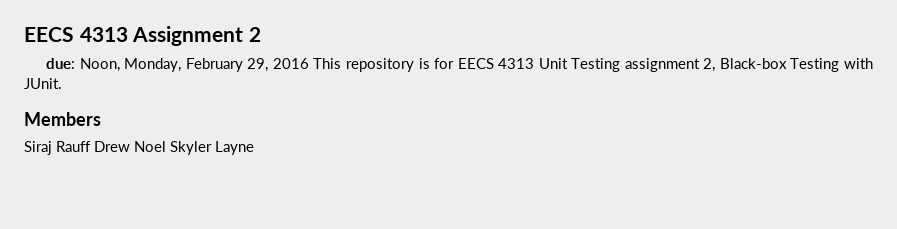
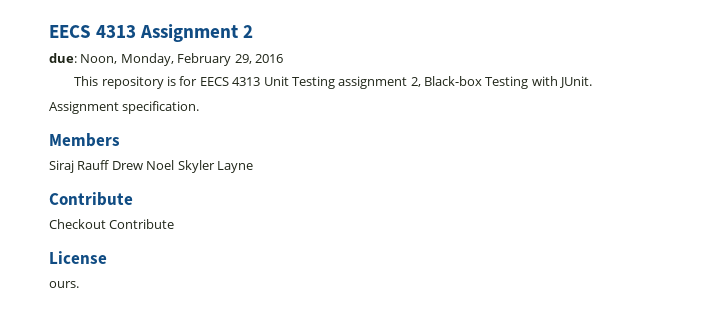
- due: Noon, Monday, February 29, 2016 This repository is for EECS 4313 Unit Testing assignment 2, Black-box Testing with JUnit.
+ due: Noon, Monday, February 29, 2016
+ This repository is for EECS 4313 Unit Testing assignment 2, Black-box Testing with JUnit.
+ Assignment specification.
  Siraj Rauff Drew Noel Skyler Layne
+ Contribute
+ Checkout Contribute
+ License
+ ours.

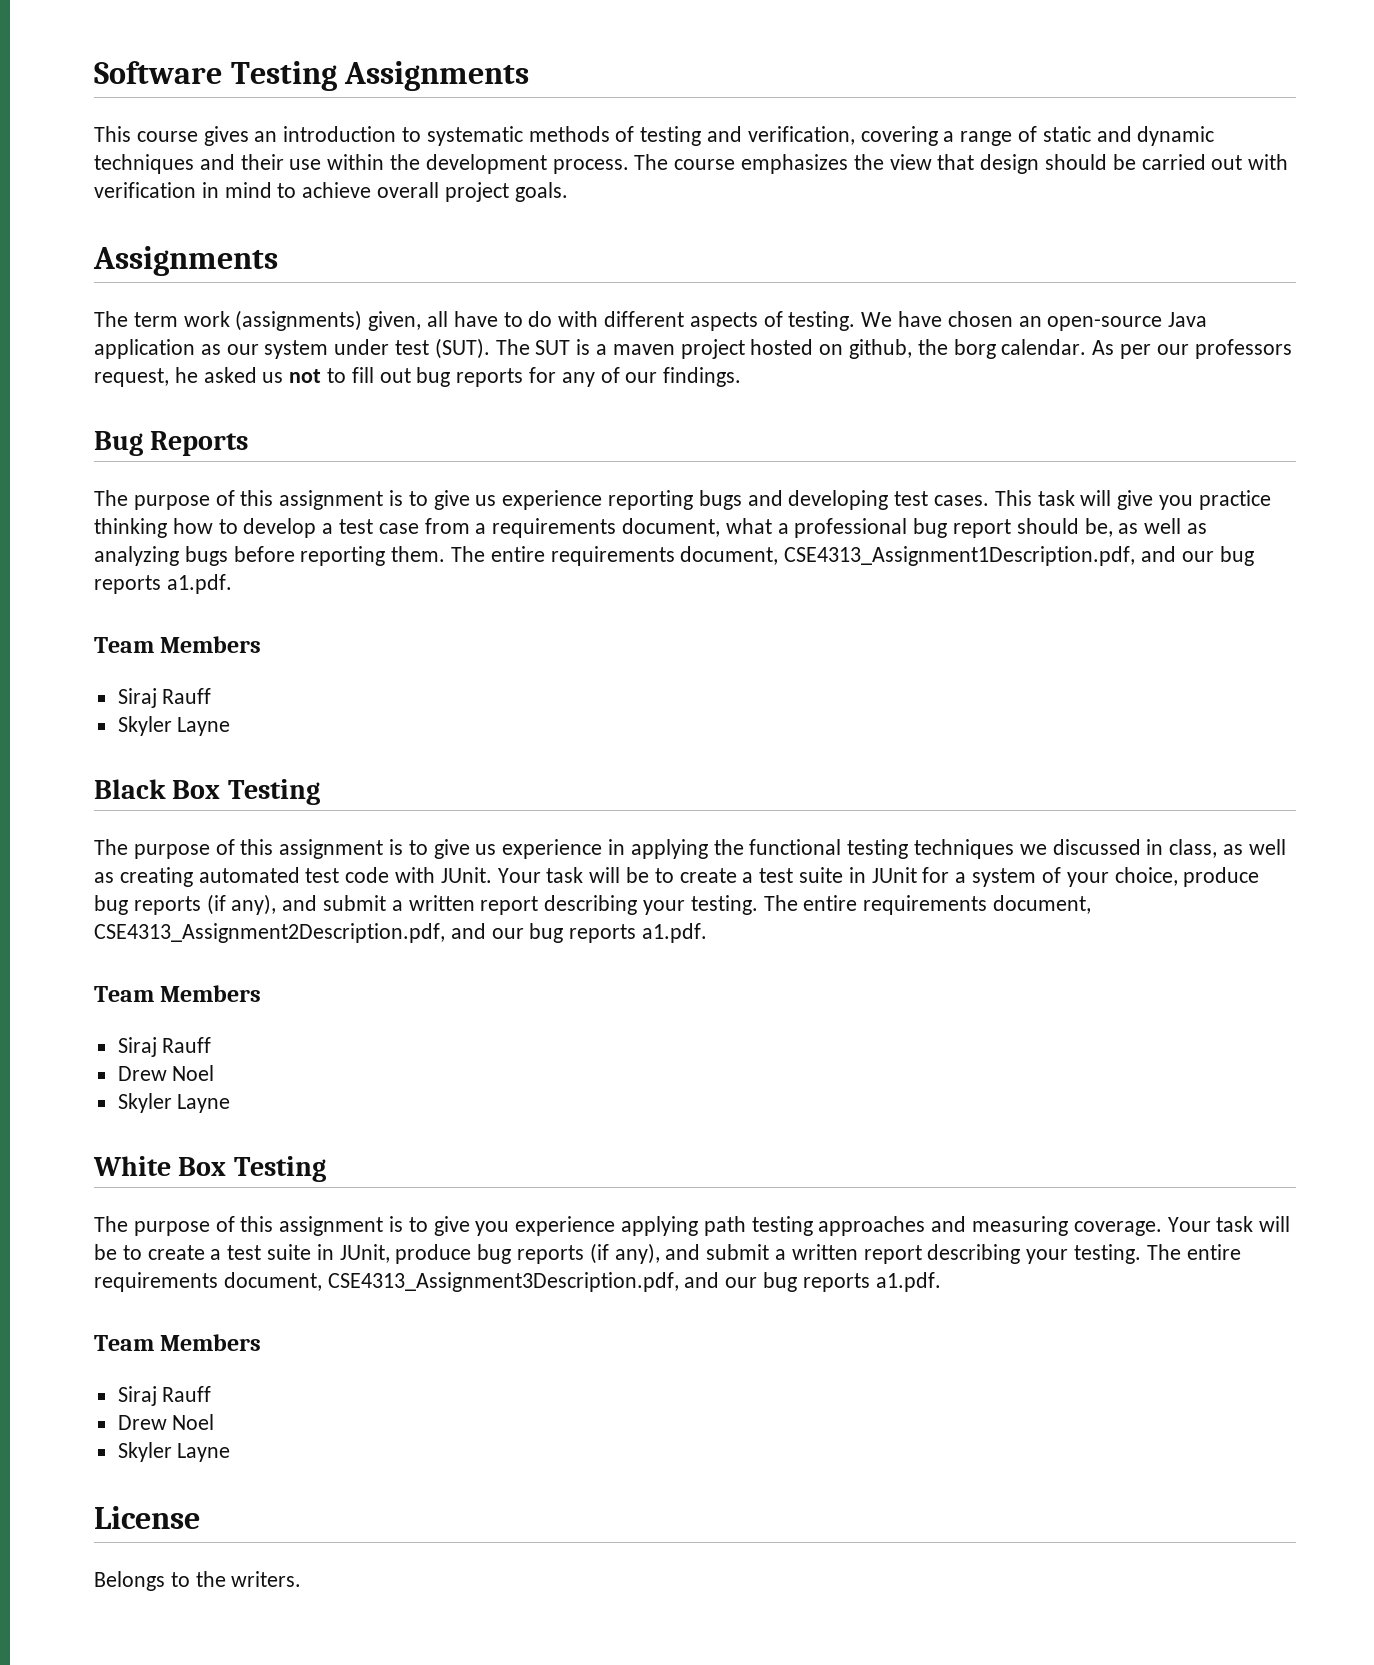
- EECS 4313 Assignment 2
- due: Noon, Monday, February 29, 2016
- This repository is for EECS 4313 Unit Testing assignment 2, Black-box Testing with JUnit.
- Assignment specification.
- Members
- Siraj Rauff Drew Noel Skyler Layne
- Contribute
- Checkout Contribute
+ Software Testing Assignments
+ This course gives an introduction to systematic methods of testing and verification, covering a range of static and dynamic techniques and their use within the development process. The course emphasizes the view that design should be carried out with verification in mind to achieve overall project goals.
+ Assignments
+ The term work (assignments) given, all have to do with different aspects of testing. We have chosen an open-source Java application as our system under test (SUT). The SUT is a maven project hosted on github, the borg calendar. As per our professors request, he asked us not to fill out bug reports for any of our findings.
+ Bug Reports
+ The purpose of this assignment is to give us experience reporting bugs and developing test cases. This task will give you practice thinking how to develop a test case from a requirements document, what a professional bug report should be, as well as analyzing bugs before reporting them. The entire requirements document, CSE4313_Assignment1Description.pdf, and our bug reports a1.pdf.
+ Team Members
+ Siraj Rauff
+ Skyler Layne
+ Black Box Testing
+ The purpose of this assignment is to give us experience in applying the functional testing techniques we discussed in class, as well as creating automated test code with JUnit. Your task will be to create a test suite in JUnit for a system of your choice, produce bug reports (if any), and submit a written report describing your testing. The entire requirements document, CSE4313_Assignment2Description.pdf, and our bug reports a1.pdf.
+ Team Members
+ Siraj Rauff
+ Drew Noel
+ Skyler Layne
+ White Box Testing
+ The purpose of this assignment is to give you experience applying path testing approaches and measuring coverage. Your task will be to create a test suite in JUnit, produce bug reports (if any), and submit a written report describing your testing. The entire requirements document, CSE4313_Assignment3Description.pdf, and our bug reports a1.pdf.
+ Team Members
+ Siraj Rauff
+ Drew Noel
+ Skyler Layne
  License
- ours.
+ Belongs to the writers.

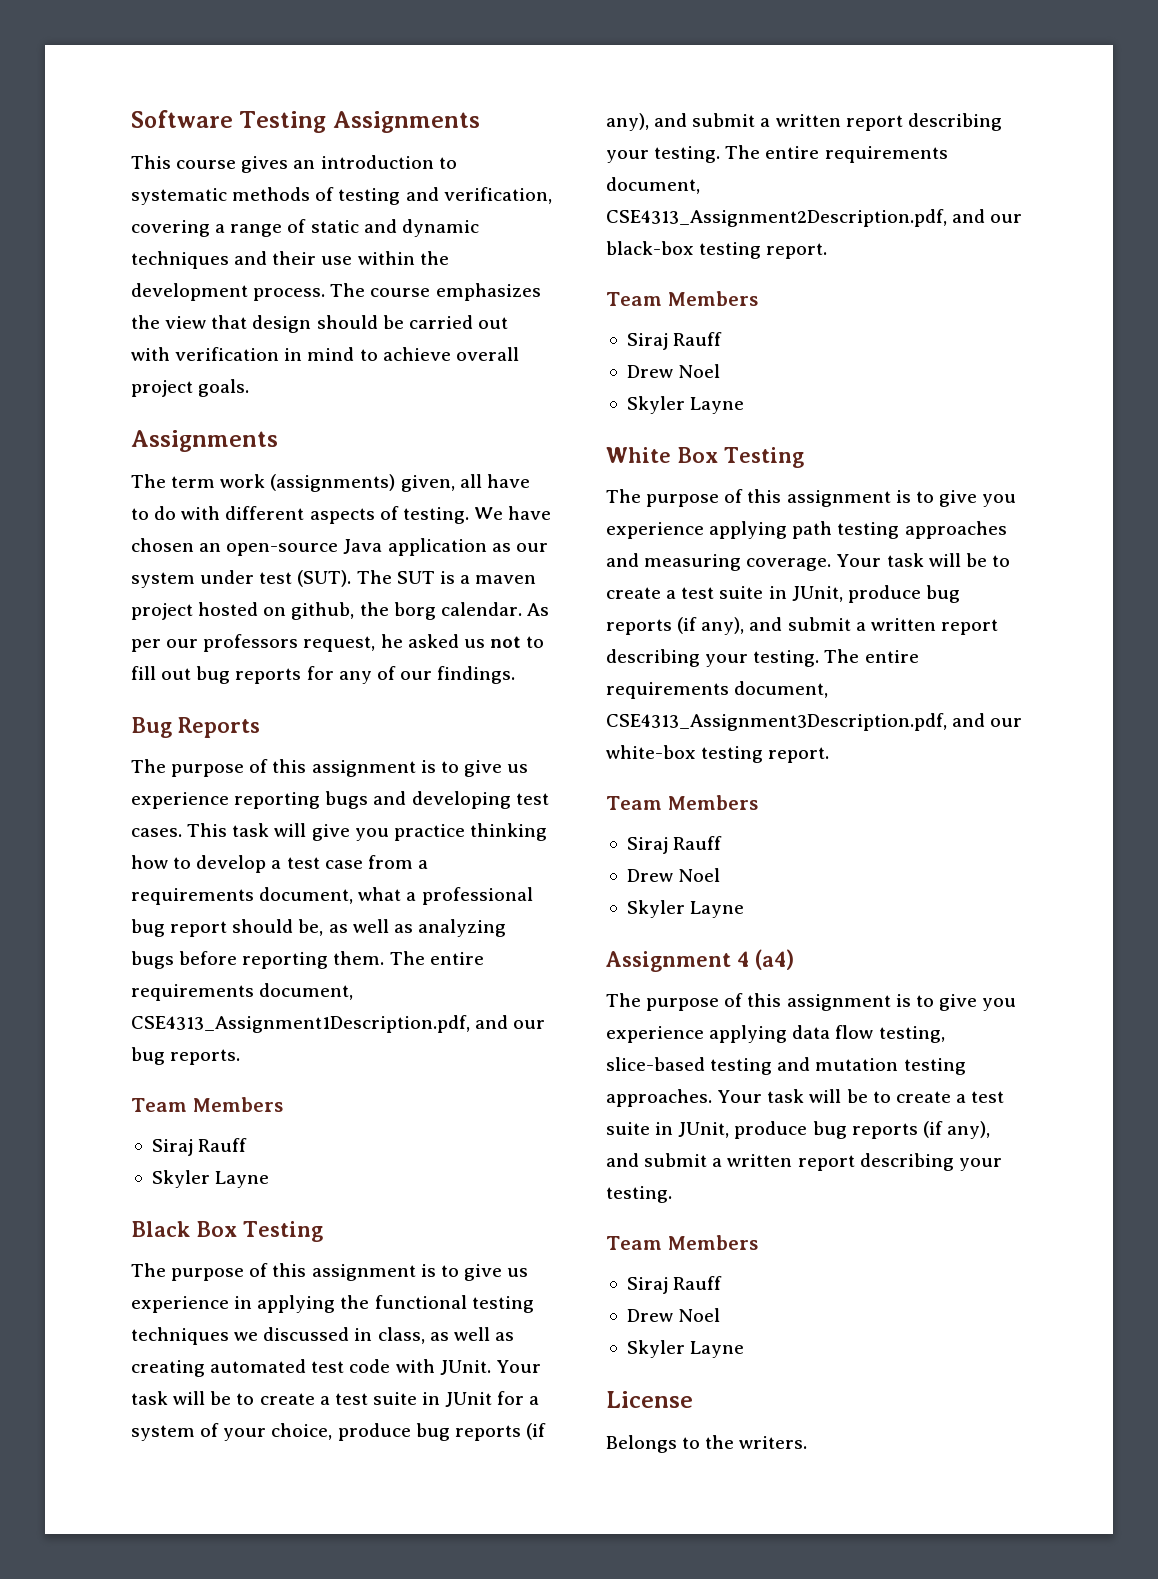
- The entire requirements document, CSE4313_Assignment1Description.pdf, and our bug reports a1.pdf.
+ The entire requirements document, CSE4313_Assignment1Description.pdf, and our bug reports.
- The entire requirements document, CSE4313_Assignment2Description.pdf, and our bug reports a1.pdf.
+ The entire requirements document, CSE4313_Assignment2Description.pdf, and our black-box testing report.
- The entire requirements document, CSE4313_Assignment3Description.pdf, and our bug reports a1.pdf.
+ The entire requirements document, CSE4313_Assignment3Description.pdf, and our white-box testing report.
+ Team Members
+ Siraj Rauff
+ Drew Noel
+ Skyler Layne
+ Assignment 4 (a4)
+ The purpose of this assignment is to give you experience applying data flow testing, slice-based testing and mutation testing approaches. Your task will be to create a test suite in JUnit, produce bug reports (if any), and submit a written report describing your testing.

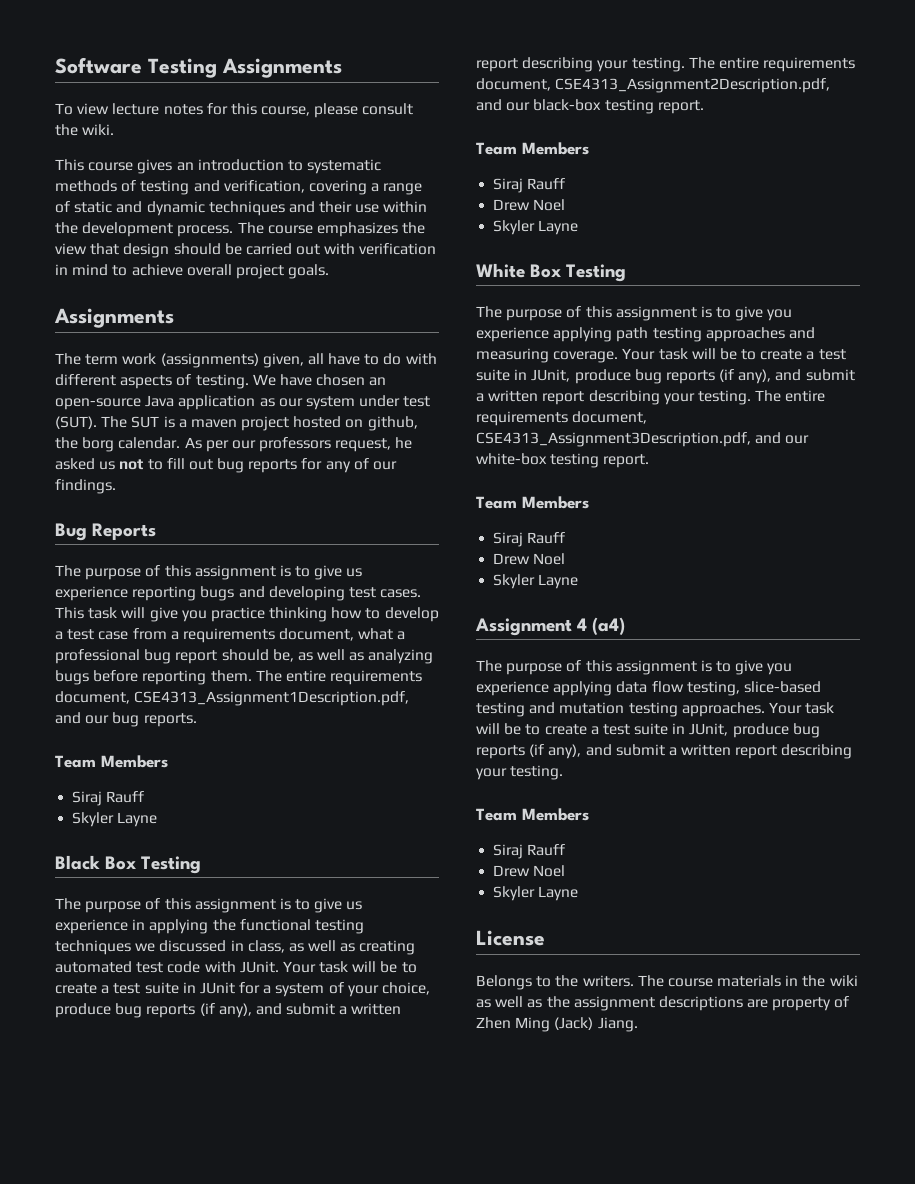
+ To view lecture notes for this course, please consult the wiki.
+ The course materials in the wiki as well as the assignment descriptions are property of Zhen Ming (Jack) Jiang.

